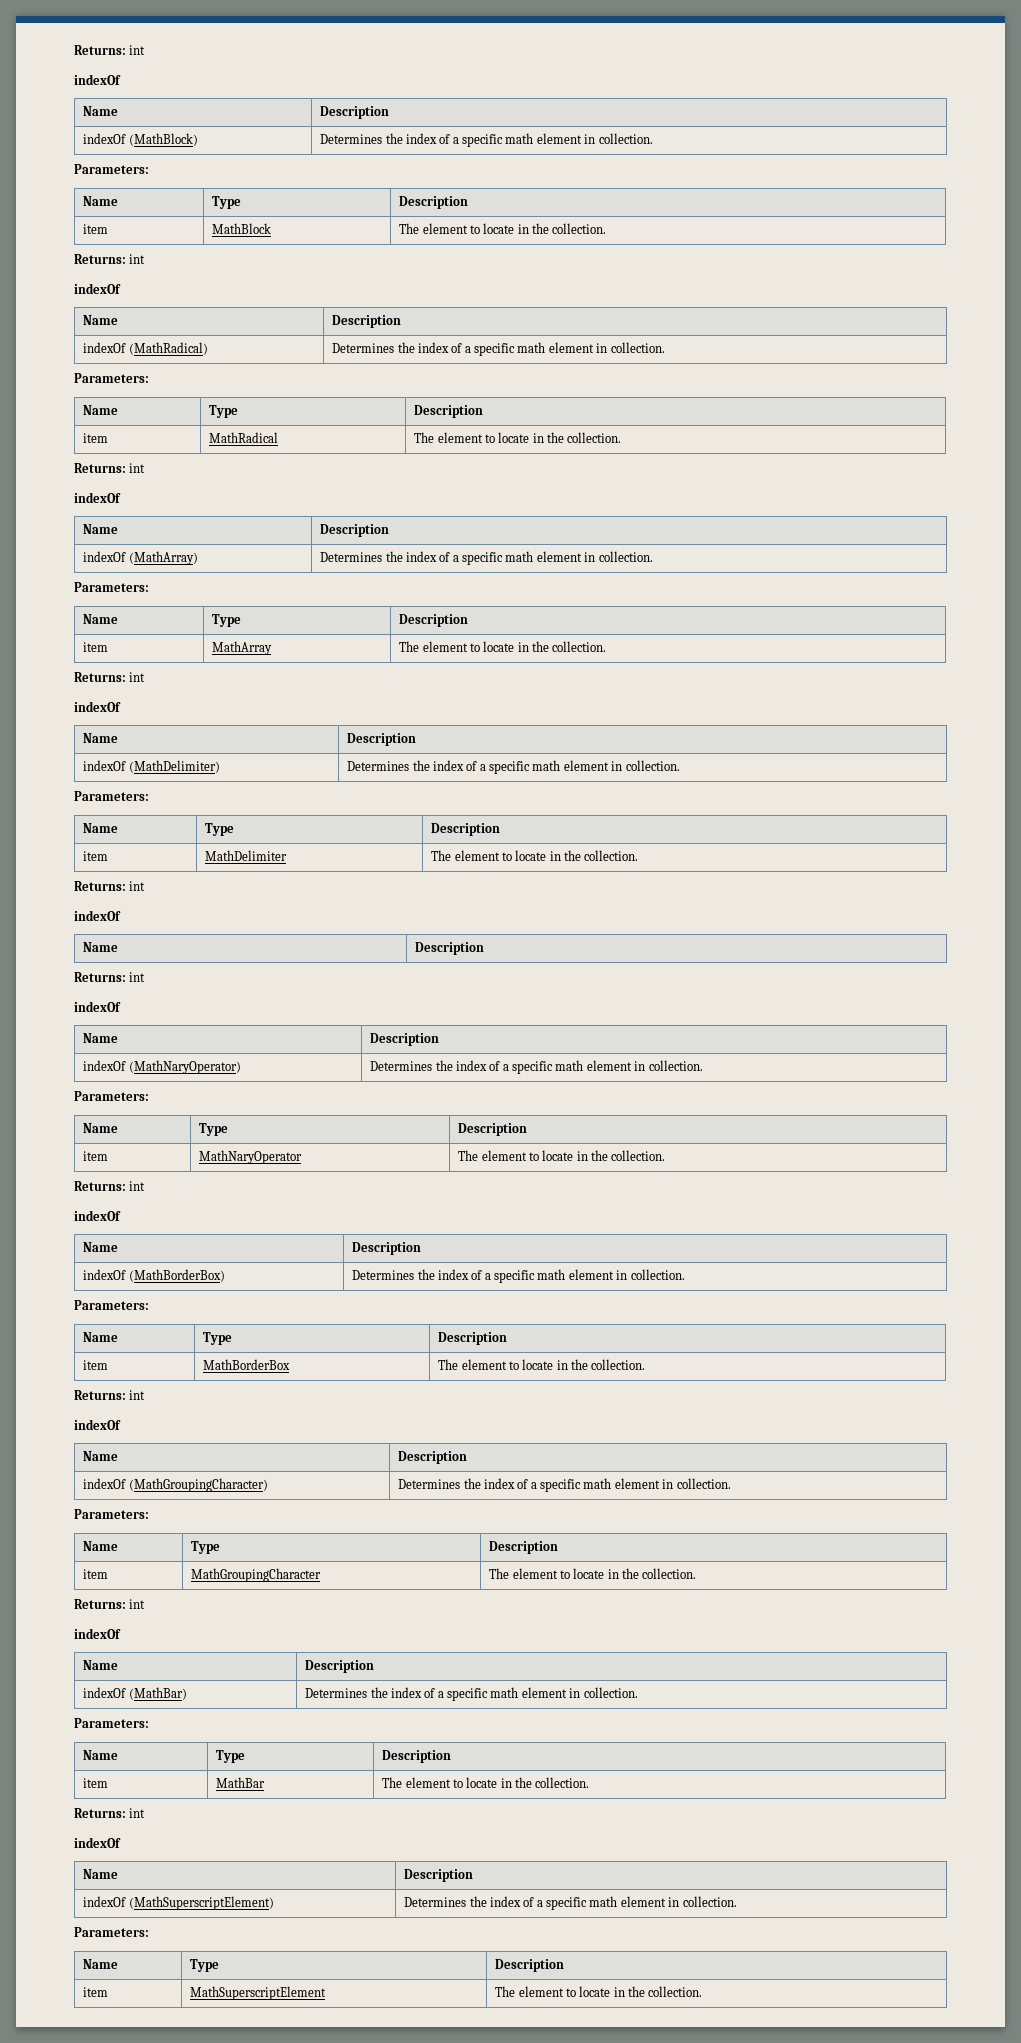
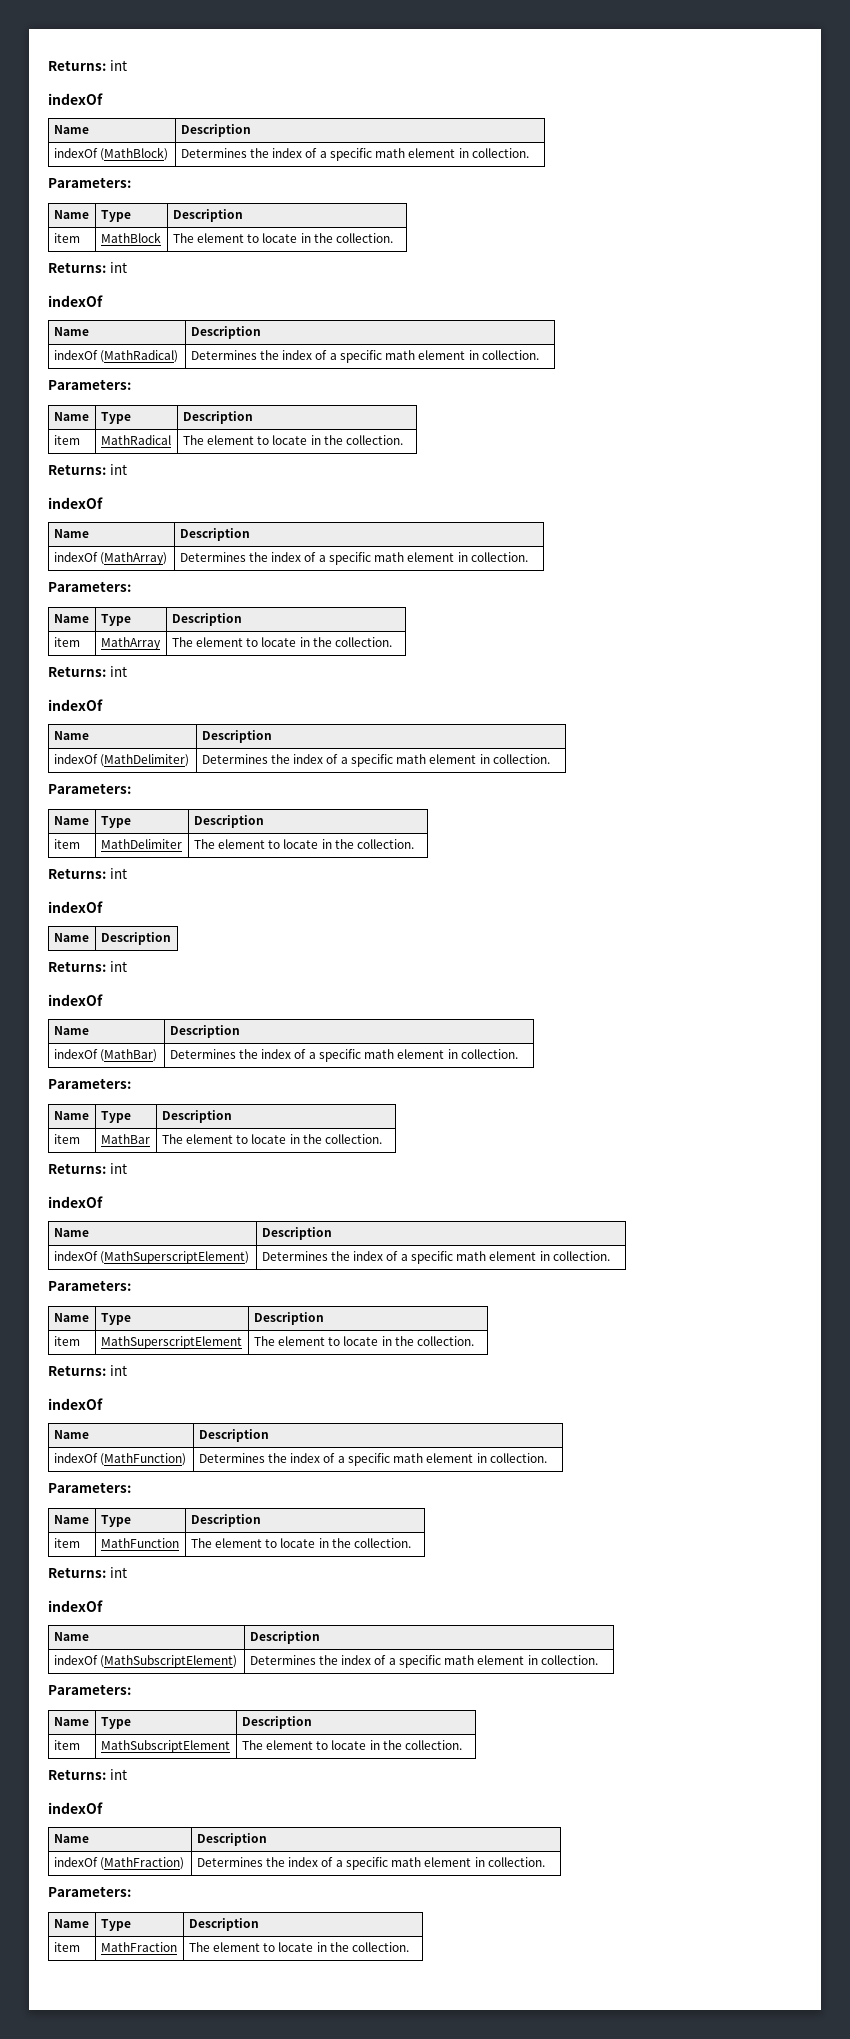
- indexOf (MathNaryOperator) | Determines the index of a specific math element in collection.
- Parameters:
- Name | Type | Description
- item | MathNaryOperator | The element to locate in the collection.
- Returns: int
- indexOf
- Name | Description
- indexOf (MathBorderBox) | Determines the index of a specific math element in collection.
- Parameters:
- Name | Type | Description
- item | MathBorderBox | The element to locate in the collection.
- Returns: int
- indexOf
- Name | Description
- indexOf (MathGroupingCharacter) | Determines the index of a specific math element in collection.
- Parameters:
- Name | Type | Description
- item | MathGroupingCharacter | The element to locate in the collection.
- Returns: int
- indexOf
- Name | Description
  item | MathSuperscriptElement | The element to locate in the collection.
+ Returns: int
+ indexOf
+ Name | Description
+ indexOf (MathFunction) | Determines the index of a specific math element in collection.
+ Parameters:
+ Name | Type | Description
+ item | MathFunction | The element to locate in the collection.
+ Returns: int
+ indexOf
+ Name | Description
+ indexOf (MathSubscriptElement) | Determines the index of a specific math element in collection.
+ Parameters:
+ Name | Type | Description
+ item | MathSubscriptElement | The element to locate in the collection.
+ Returns: int
+ indexOf
+ Name | Description
+ indexOf (MathFraction) | Determines the index of a specific math element in collection.
+ Parameters:
+ Name | Type | Description
+ item | MathFraction | The element to locate in the collection.

